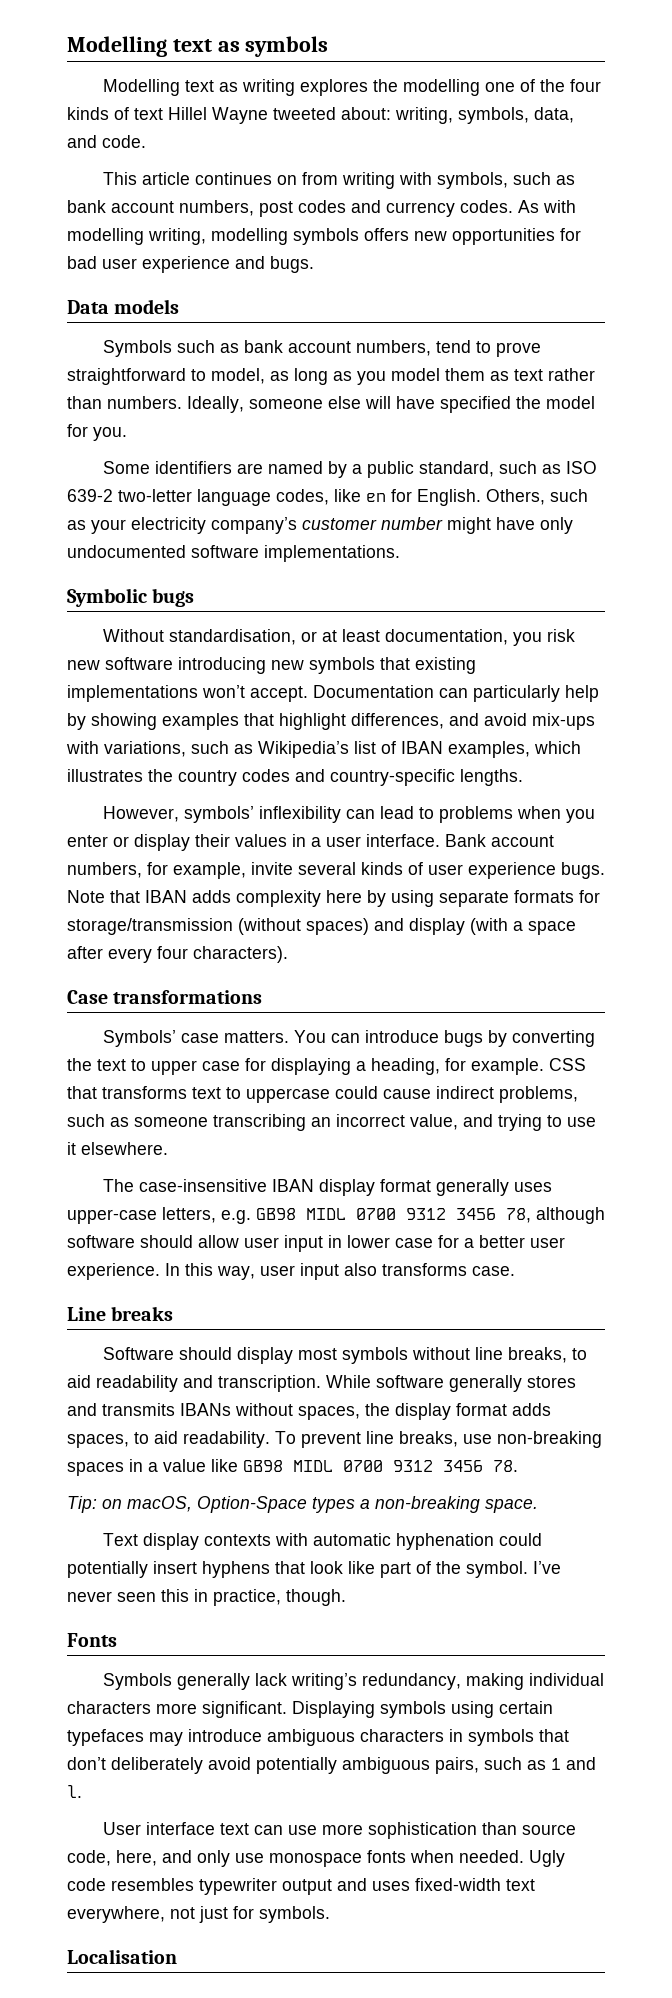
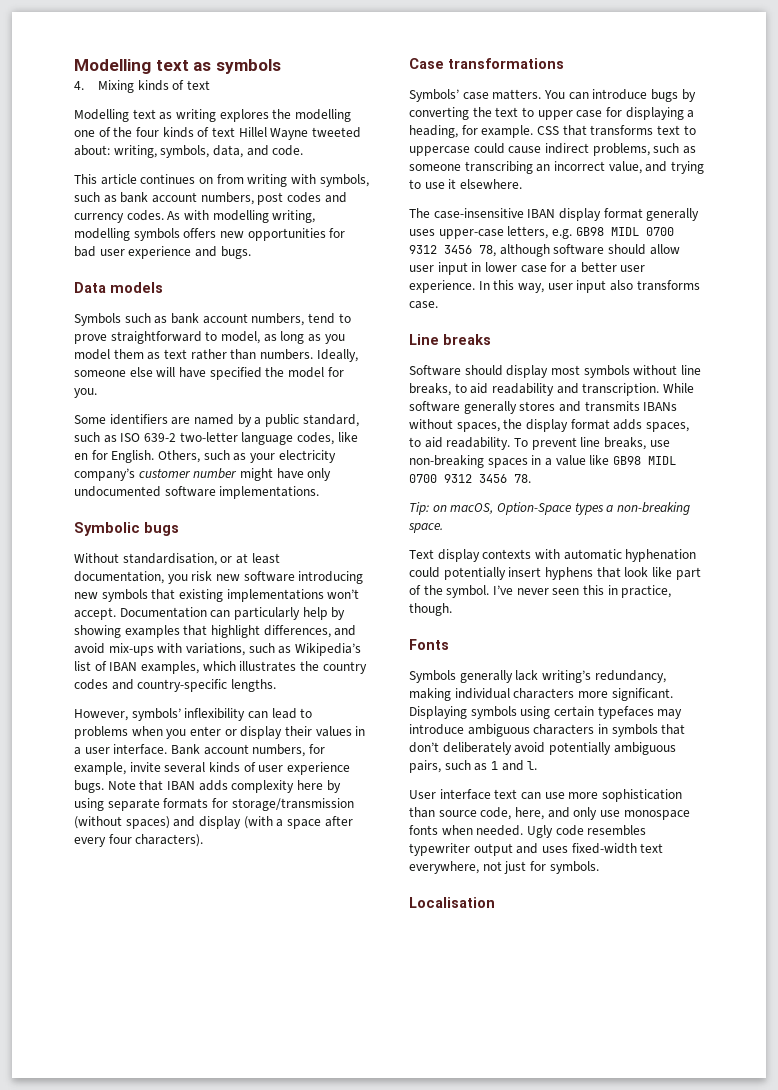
+ 4. Mixing kinds of text

